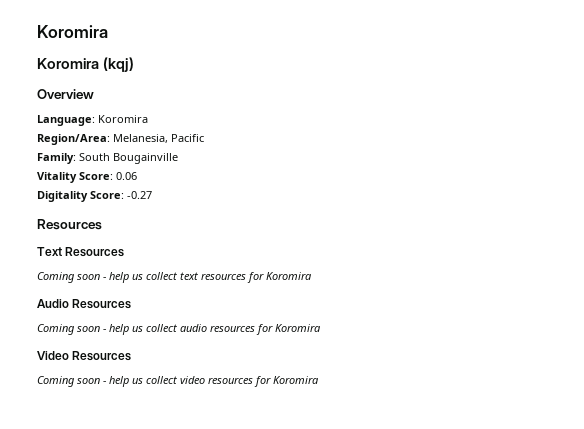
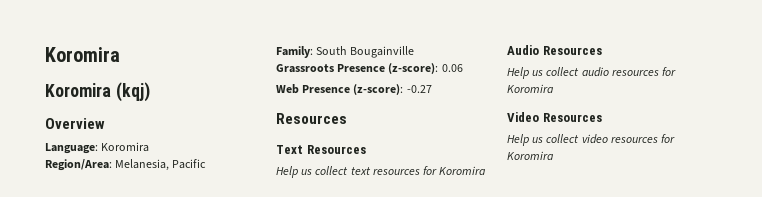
- Vitality Score: 0.06
- Digitality Score: -0.27
+ Grassroots Presence (z-score): 0.06
+ Web Presence (z-score): -0.27
- Coming soon - help us collect text resources for Koromira
+ Help us collect text resources for Koromira
- Coming soon - help us collect audio resources for Koromira
+ Help us collect audio resources for Koromira
- Coming soon - help us collect video resources for Koromira
+ Help us collect video resources for Koromira

